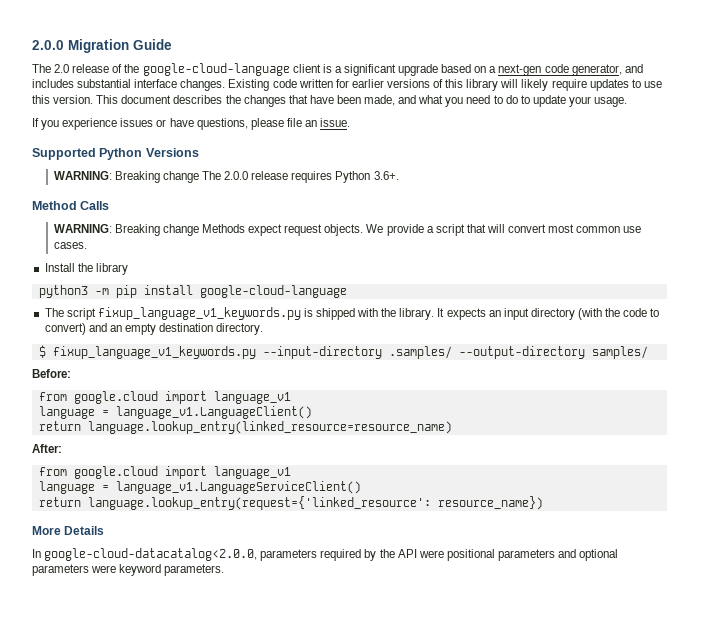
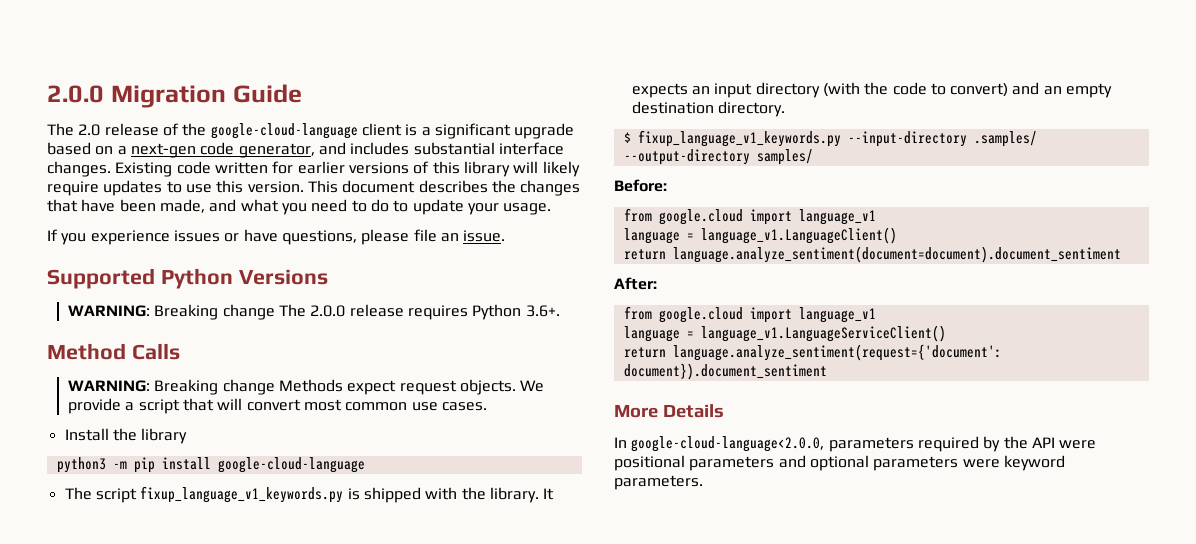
- return language.lookup_entry(linked_resource=resource_name)
+ return language.analyze_sentiment(document=document).document_sentiment
- return language.lookup_entry(request={'linked_resource': resource_name})
+ return language.analyze_sentiment(request={'document': document}).document_sentiment
- In google-cloud-datacatalog<2.0.0, parameters required by the API were positional parameters and optional parameters were keyword parameters.
+ In google-cloud-language<2.0.0, parameters required by the API were positional parameters and optional parameters were keyword parameters.

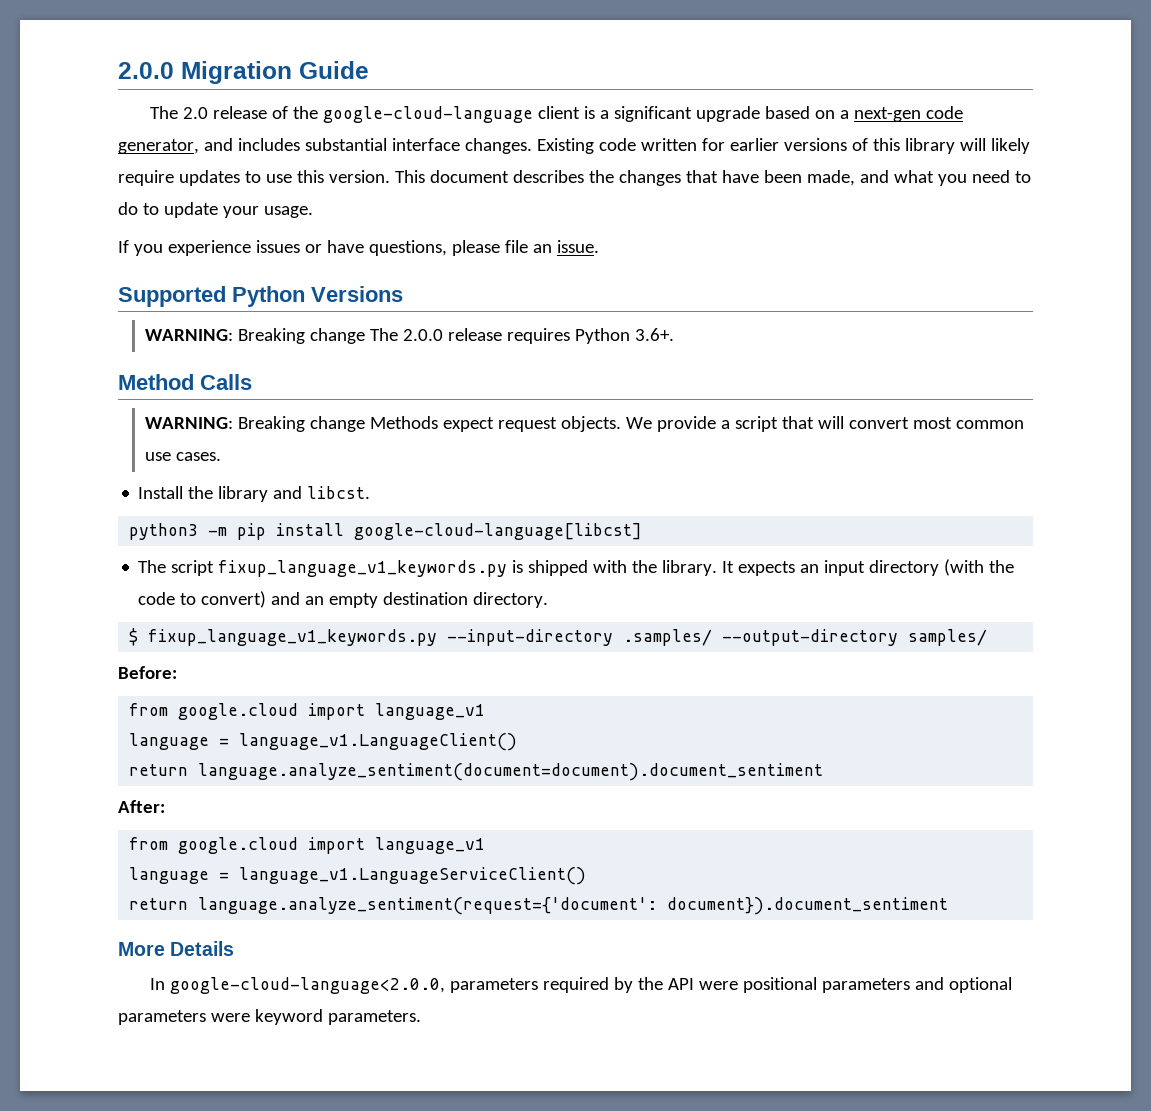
- Install the library
+ Install the library and libcst.
- python3 -m pip install google-cloud-language
+ python3 -m pip install google-cloud-language[libcst]

